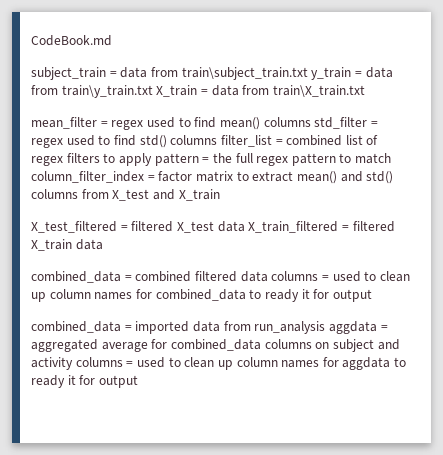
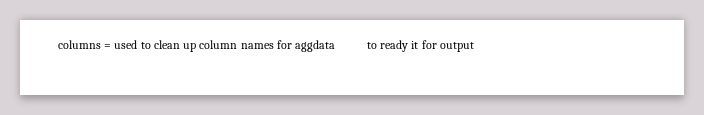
- CodeBook.md
- subject_train = data from train\subject_train.txt y_train = data from train\y_train.txt X_train = data from train\X_train.txt
- mean_filter = regex used to find mean() columns std_filter = regex used to find std() columns filter_list = combined list of regex filters to apply pattern = the full regex pattern to match column_filter_index = factor matrix to extract mean() and std() columns from X_test and X_train
- X_test_filtered = filtered X_test data X_train_filtered = filtered X_train data
- combined_data = combined filtered data columns = used to clean up column names for combined_data to ready it for output
- combined_data = imported data from run_analysis aggdata = aggregated average for combined_data columns on subject and activity columns = used to clean up column names for aggdata to ready it for output
+ columns = used to clean up column names for aggdata to ready it for output

